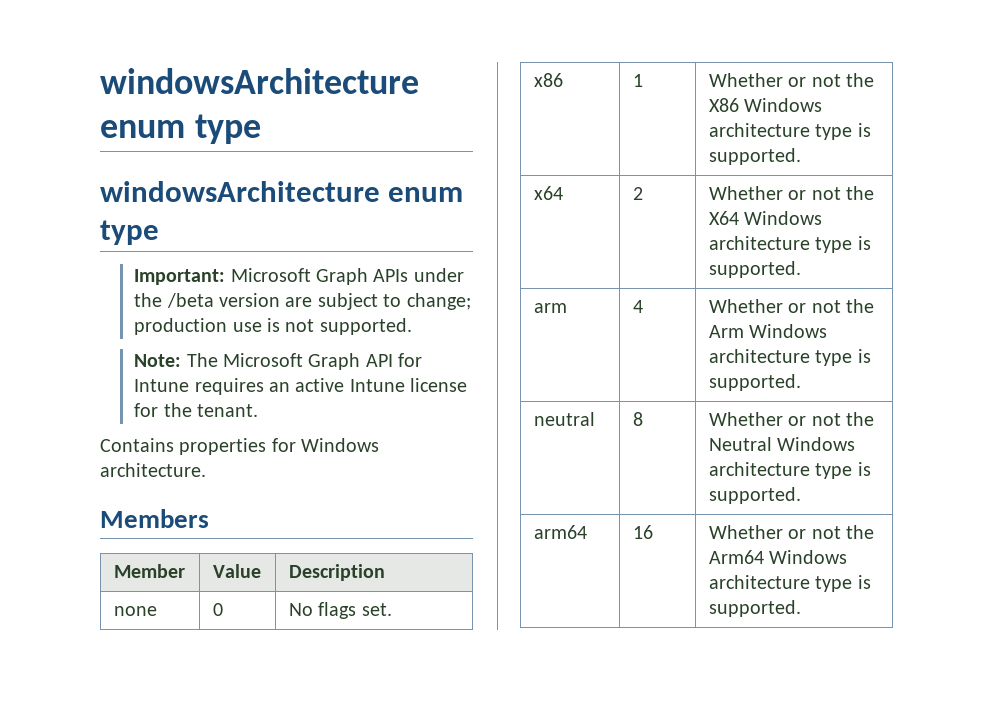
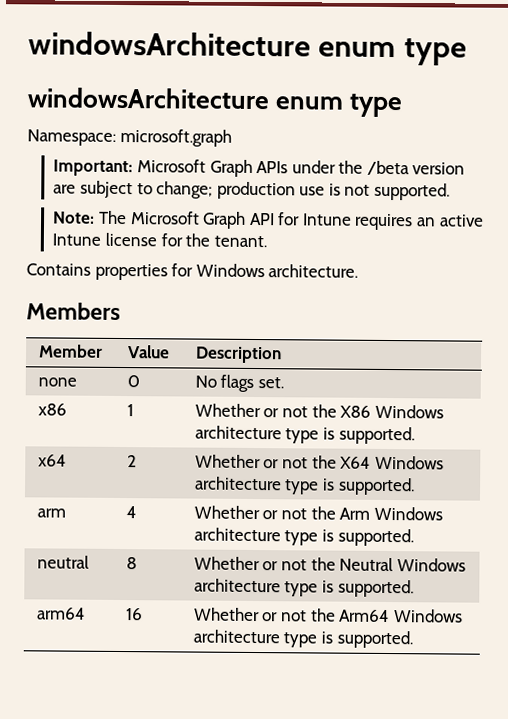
+ Namespace: microsoft.graph

